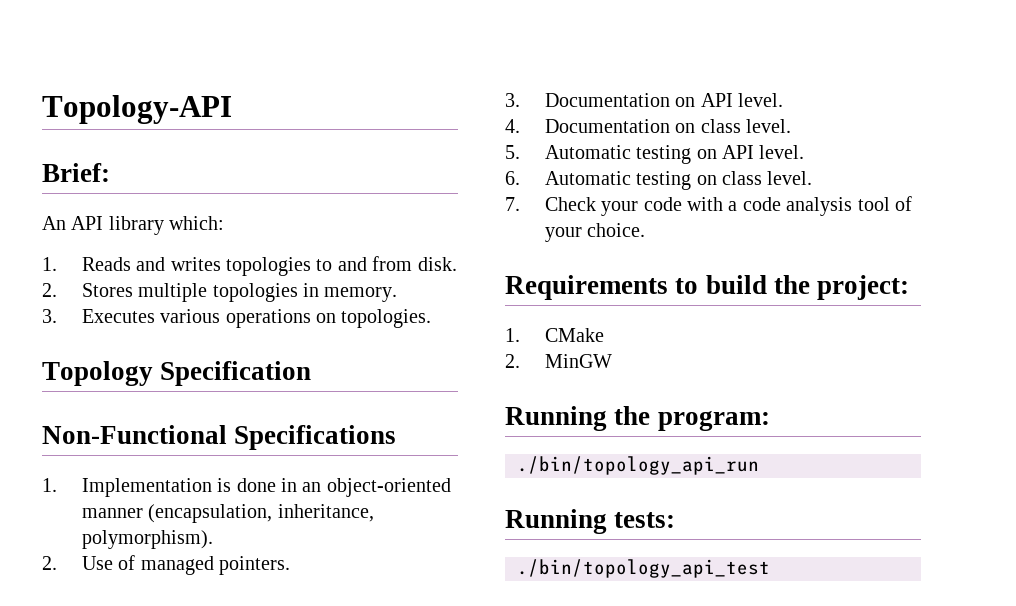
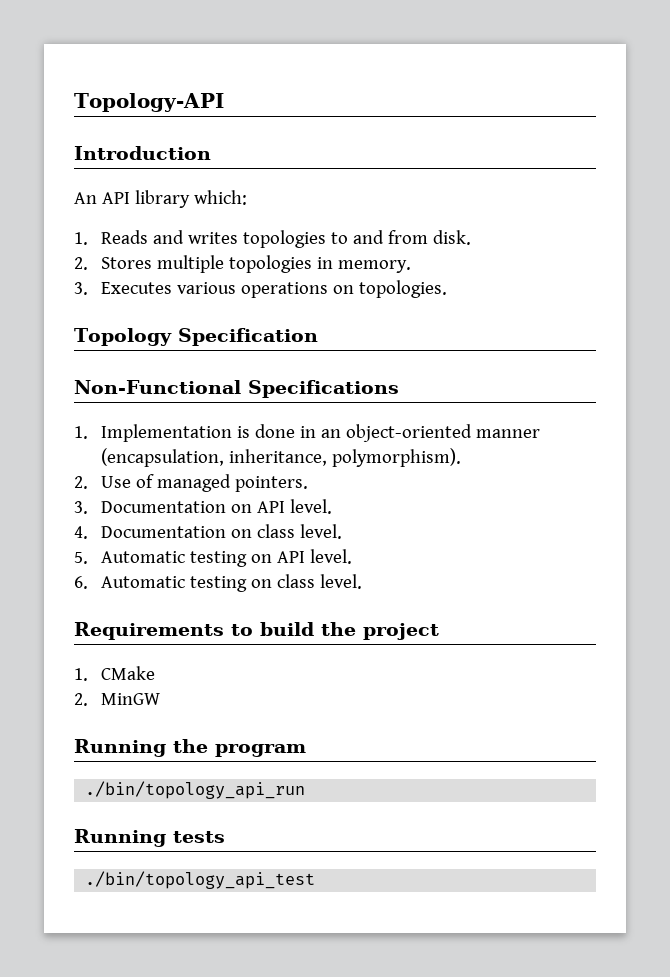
- Brief:
+ Introduction
- 7. Check your code with a code analysis tool of your choice.
- Requirements to build the project:
+ Requirements to build the project
- Running the program:
+ Running the program
- Running tests:
+ Running tests

